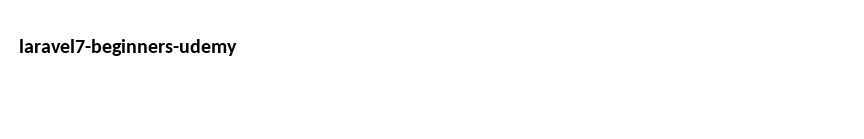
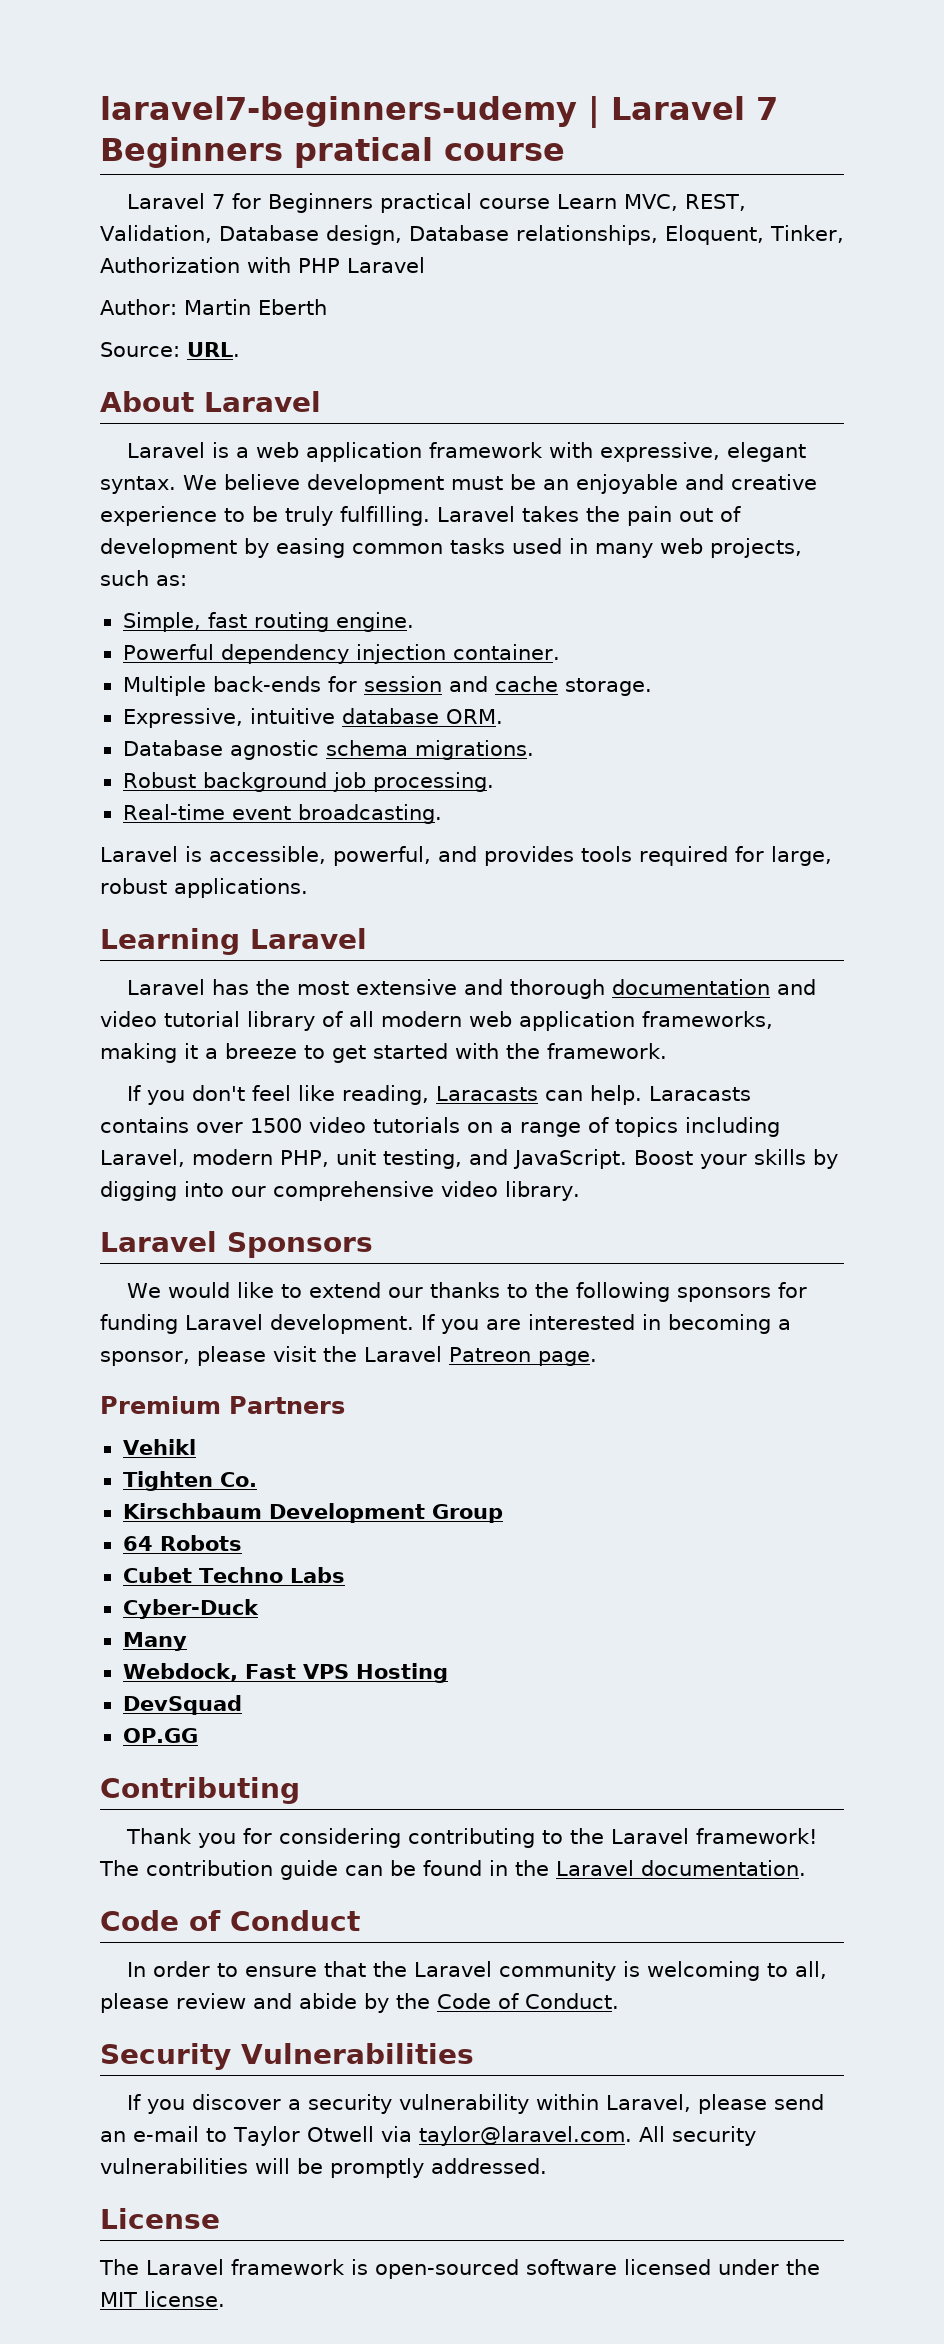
- laravel7-beginners-udemy
+ laravel7-beginners-udemy | Laravel 7 Beginners pratical course
+ Laravel 7 for Beginners practical course Learn MVC, REST, Validation, Database design, Database relationships, Eloquent, Tinker, Authorization with PHP Laravel
+ Author: Martin Eberth
+ Source: URL.
+ About Laravel
+ Laravel is a web application framework with expressive, elegant syntax. We believe development must be an enjoyable and creative experience to be truly fulfilling. Laravel takes the pain out of development by easing common tasks used in many web projects, such as:
+ Simple, fast routing engine.
+ Powerful dependency injection container.
+ Multiple back-ends for session and cache storage.
+ Expressive, intuitive database ORM.
+ Database agnostic schema migrations.
+ Robust background job processing.
+ Real-time event broadcasting.
+ Laravel is accessible, powerful, and provides tools required for large, robust applications.
+ Learning Laravel
+ Laravel has the most extensive and thorough documentation and video tutorial library of all modern web application frameworks, making it a breeze to get started with the framework.
+ If you don't feel like reading, Laracasts can help. Laracasts contains over 1500 video tutorials on a range of topics including Laravel, modern PHP, unit testing, and JavaScript. Boost your skills by digging into our comprehensive video library.
+ Laravel Sponsors
+ We would like to extend our thanks to the following sponsors for funding Laravel development. If you are interested in becoming a sponsor, please visit the Laravel Patreon page.
+ Premium Partners
+ Vehikl
+ Tighten Co.
+ Kirschbaum Development Group
+ 64 Robots
+ Cubet Techno Labs
+ Cyber-Duck
+ Many
+ Webdock, Fast VPS Hosting
+ DevSquad
+ OP.GG
+ Contributing
+ Thank you for considering contributing to the Laravel framework! The contribution guide can be found in the Laravel documentation.
+ Code of Conduct
+ In order to ensure that the Laravel community is welcoming to all, please review and abide by the Code of Conduct.
+ Security Vulnerabilities
+ If you discover a security vulnerability within Laravel, please send an e-mail to Taylor Otwell via taylor@laravel.com. All security vulnerabilities will be promptly addressed.
+ License
+ The Laravel framework is open-sourced software licensed under the MIT license.

